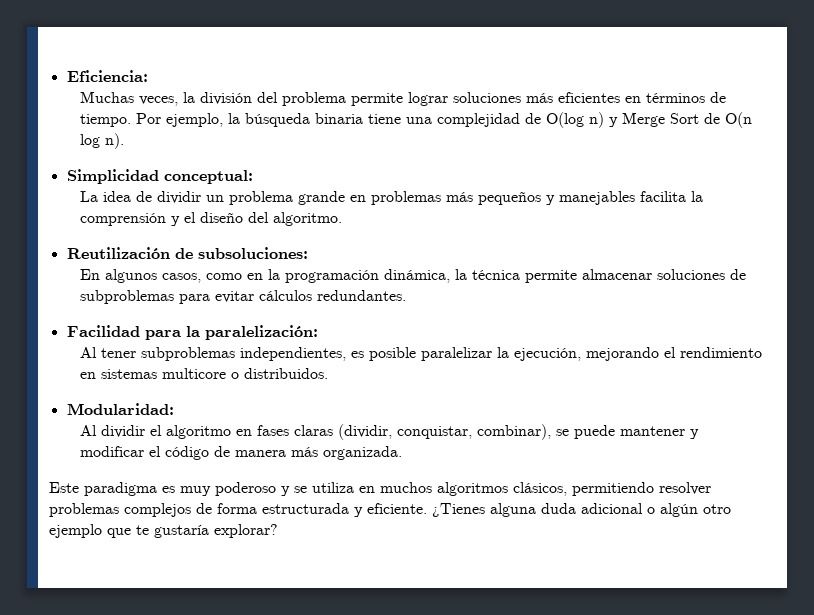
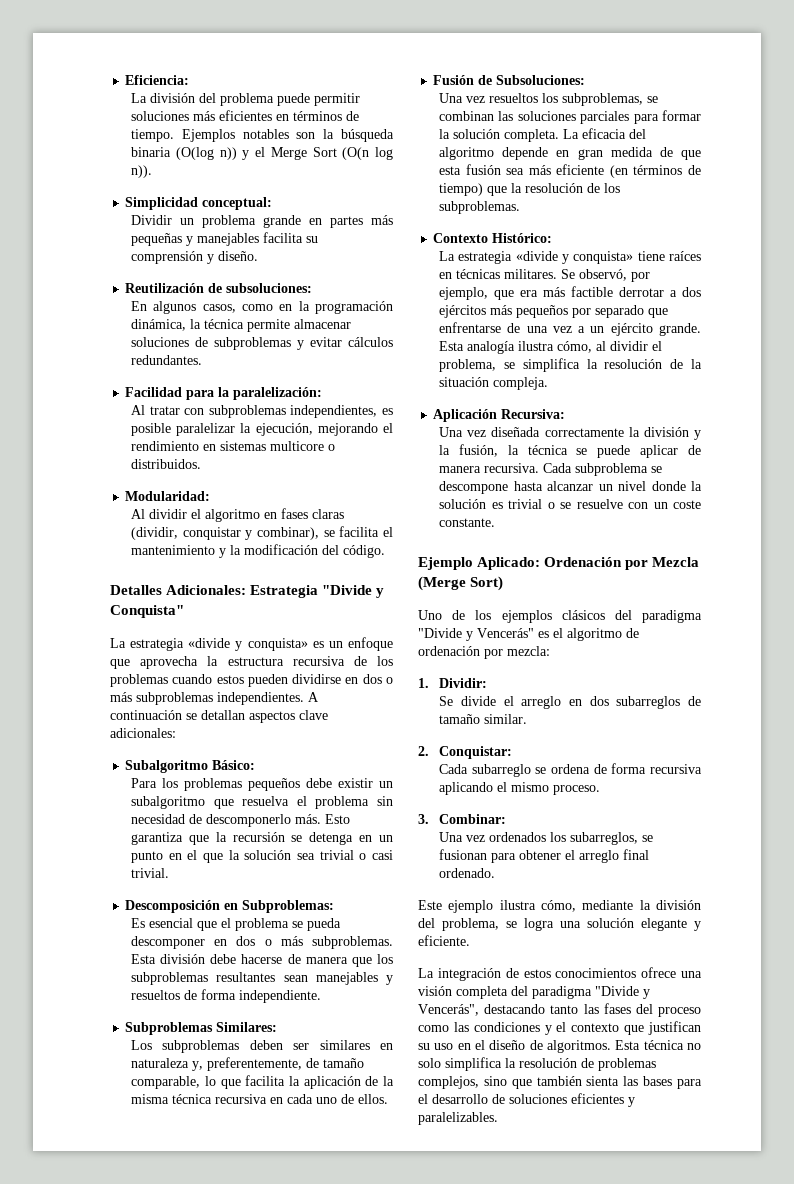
- Muchas veces, la división del problema permite lograr soluciones más eficientes en términos de tiempo.
+ La división del problema puede permitir soluciones más eficientes en términos de tiempo.
- Por ejemplo, la búsqueda binaria tiene una complejidad de O(log n) y Merge Sort de O(n log n).
+ Ejemplos notables son la búsqueda binaria (O(log n)) y el Merge Sort (O(n log n)).
  Simplicidad conceptual:
- La idea de dividir un problema grande en problemas más pequeños y manejables facilita la comprensión y el diseño del algoritmo.
+ Dividir un problema grande en partes más pequeñas y manejables facilita su comprensión y diseño.
- En algunos casos, como en la programación dinámica, la técnica permite almacenar soluciones de subproblemas para evitar cálculos redundantes.
+ En algunos casos, como en la programación dinámica, la técnica permite almacenar soluciones de subproblemas y evitar cálculos redundantes.
- Al tener subproblemas independientes, es posible paralelizar la ejecución, mejorando el rendimiento en sistemas multicore o distribuidos.
+ Al tratar con subproblemas independientes, es posible paralelizar la ejecución, mejorando el rendimiento en sistemas multicore o distribuidos.
- Al dividir el algoritmo en fases claras (dividir, conquistar, combinar), se puede mantener y modificar el código de manera más organizada.
- Este paradigma es muy poderoso y se utiliza en muchos algoritmos clásicos, permitiendo resolver problemas complejos de forma estructurada y eficiente. ¿Tienes alguna duda adicional o algún otro ejemplo que te gustaría explorar?
+ Al dividir el algoritmo en fases claras (dividir, conquistar y combinar), se facilita el mantenimiento y la modificación del código.
+ Detalles Adicionales: Estrategia "Divide y Conquista"
+ La estrategia «divide y conquista» es un enfoque que aprovecha la estructura recursiva de los problemas cuando estos pueden dividirse en dos o más subproblemas independientes. A continuación se detallan aspectos clave adicionales:
+ Subalgoritmo Básico:
+ Para los problemas pequeños debe existir un subalgoritmo que resuelva el problema sin necesidad de descomponerlo más. Esto garantiza que la recursión se detenga en un punto en el que la solución sea trivial o casi trivial.
+ Descomposición en Subproblemas:
+ Es esencial que el problema se pueda descomponer en dos o más subproblemas. Esta división debe hacerse de manera que los subproblemas resultantes sean manejables y resueltos de forma independiente.
+ Subproblemas Similares:
+ Los subproblemas deben ser similares en naturaleza y, preferentemente, de tamaño comparable, lo que facilita la aplicación de la misma técnica recursiva en cada uno de ellos.
+ Fusión de Subsoluciones:
+ Una vez resueltos los subproblemas, se combinan las soluciones parciales para formar la solución completa. La eficacia del algoritmo depende en gran medida de que esta fusión sea más eficiente (en términos de tiempo) que la resolución de los subproblemas.
+ Contexto Histórico:
+ La estrategia «divide y conquista» tiene raíces en técnicas militares. Se observó, por ejemplo, que era más factible derrotar a dos ejércitos más pequeños por separado que enfrentarse de una vez a un ejército grande. Esta analogía ilustra cómo, al dividir el problema, se simplifica la resolución de la situación compleja.
+ Aplicación Recursiva:
+ Una vez diseñada correctamente la división y la fusión, la técnica se puede aplicar de manera recursiva. Cada subproblema se descompone hasta alcanzar un nivel donde la solución es trivial o se resuelve con un coste constante.
+ Ejemplo Aplicado: Ordenación por Mezcla (Merge Sort)
+ Uno de los ejemplos clásicos del paradigma "Divide y Vencerás" es el algoritmo de ordenación por mezcla:
+ 1. Dividir:
+ Se divide el arreglo en dos subarreglos de tamaño similar.
+ 2. Conquistar:
+ Cada subarreglo se ordena de forma recursiva aplicando el mismo proceso.
+ 3. Combinar:
+ Una vez ordenados los subarreglos, se fusionan para obtener el arreglo final ordenado.
+ Este ejemplo ilustra cómo, mediante la división del problema, se logra una solución elegante y eficiente.
+ La integración de estos conocimientos ofrece una visión completa del paradigma "Divide y Vencerás", destacando tanto las fases del proceso como las condiciones y el contexto que justifican su uso en el diseño de algoritmos. Esta técnica no solo simplifica la resolución de problemas complejos, sino que también sienta las bases para el desarrollo de soluciones eficientes y paralelizables.

